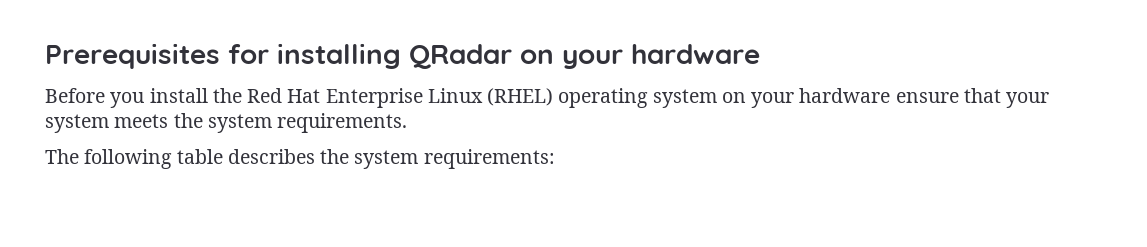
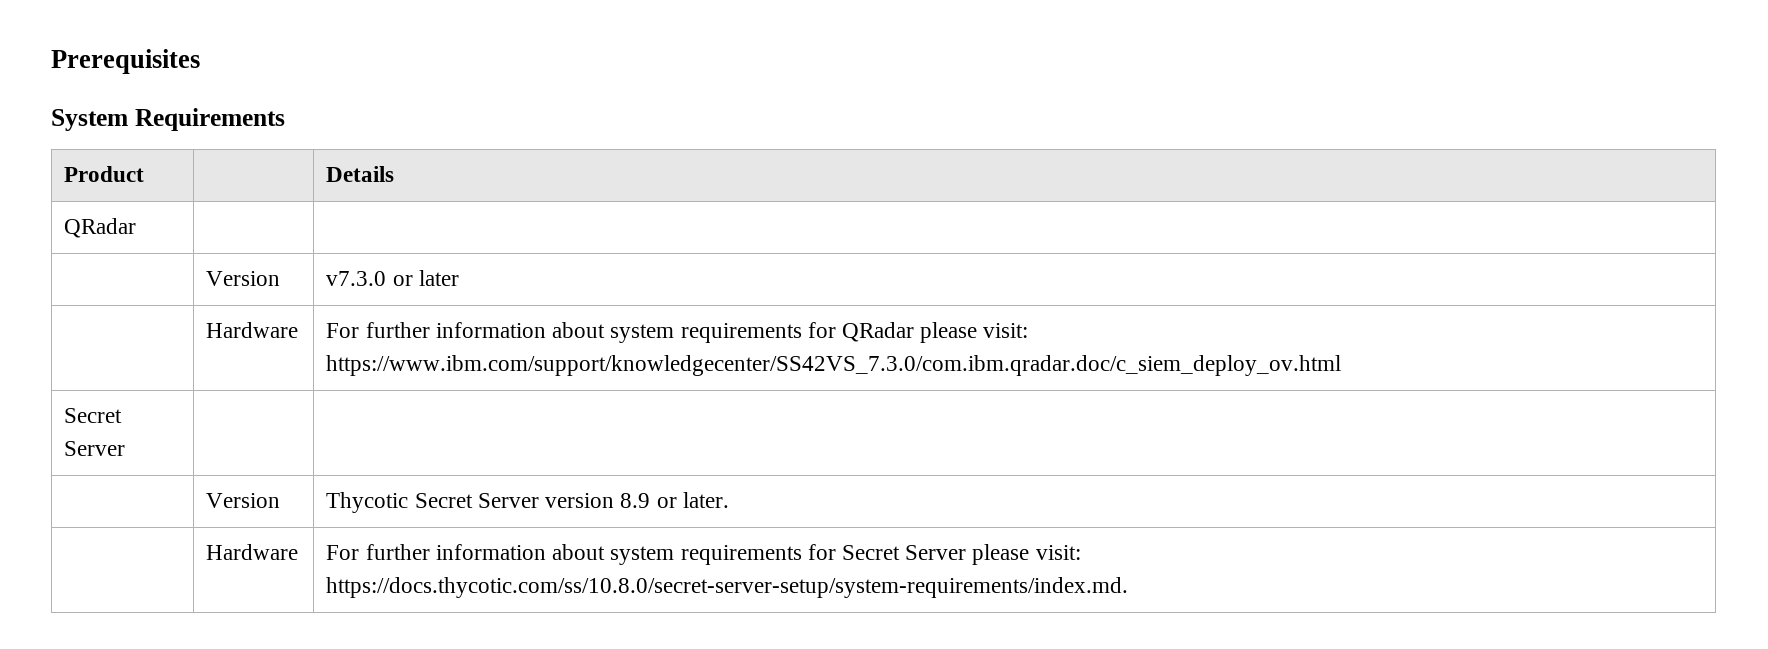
- Prerequisites for installing QRadar on your hardware
- Before you install the Red Hat Enterprise Linux (RHEL) operating system on your hardware ensure that your system meets the system requirements.
- The following table describes the system requirements:
+ Prerequisites
+ System Requirements
+ Product | | Details
+ QRadar | |
+ | Version | v7.3.0 or later
+ | Hardware | For further information about system requirements for QRadar please visit: https://www.ibm.com/support/knowledgecenter/SS42VS_7.3.0/com.ibm.qradar.doc/c_siem_deploy_ov.html
+ Secret Server | |
+ | Version | Thycotic Secret Server version 8.9 or later.
+ | Hardware | For further information about system requirements for Secret Server please visit: https://docs.thycotic.com/ss/10.8.0/secret-server-setup/system-requirements/index.md.

